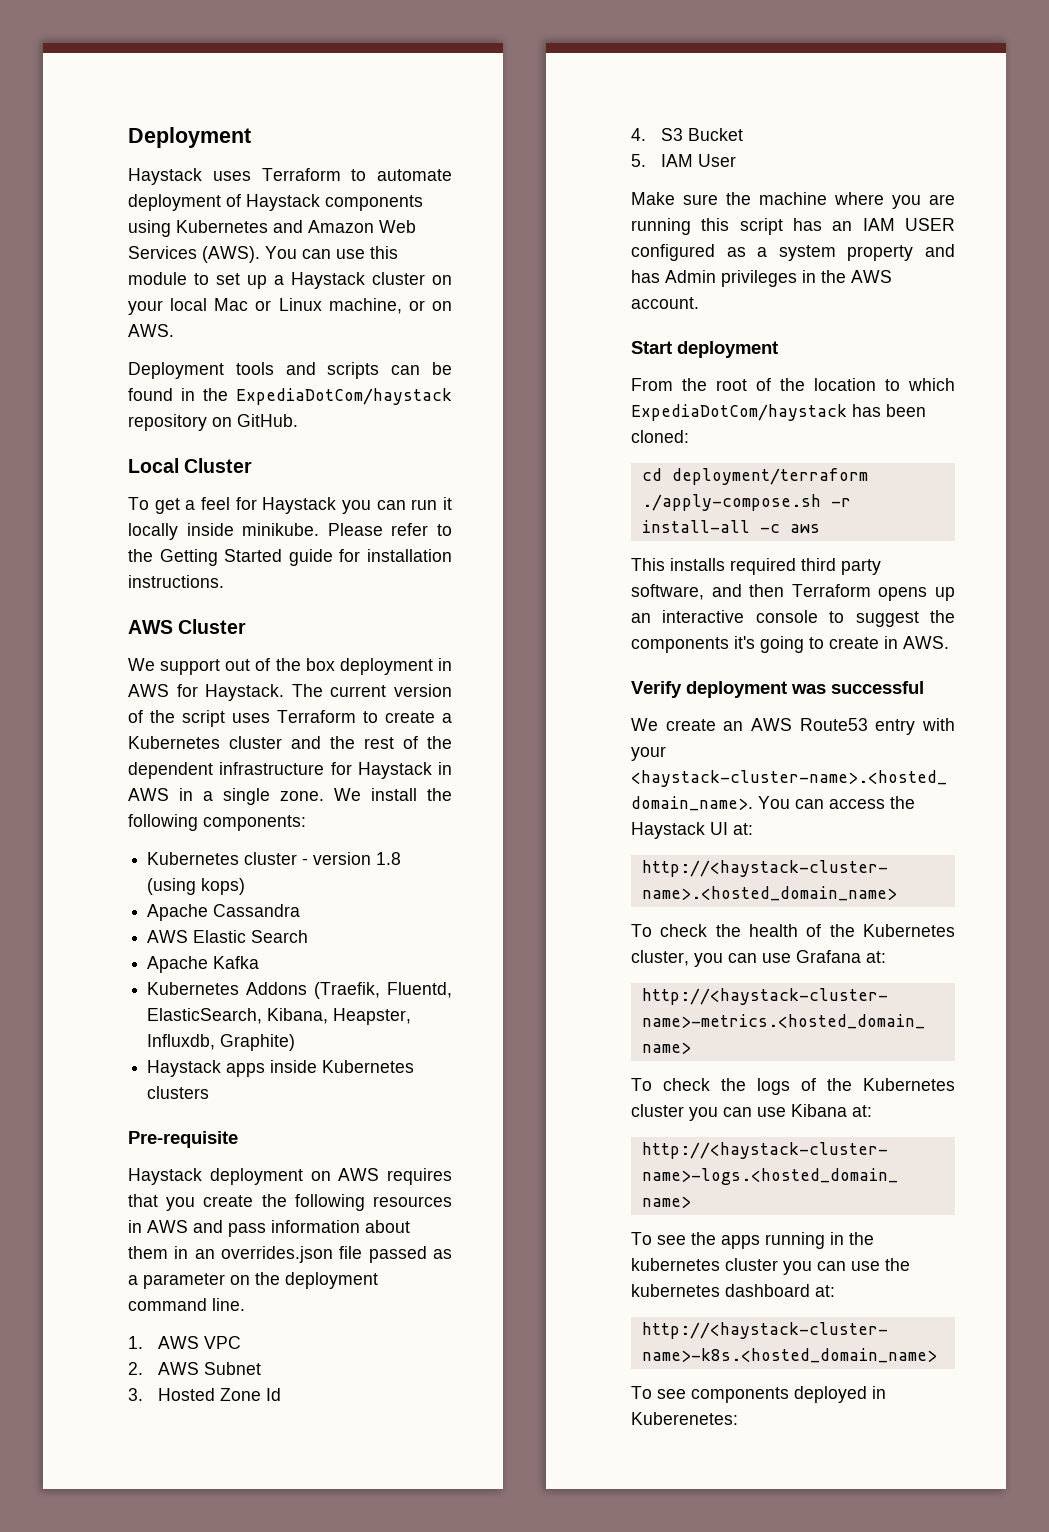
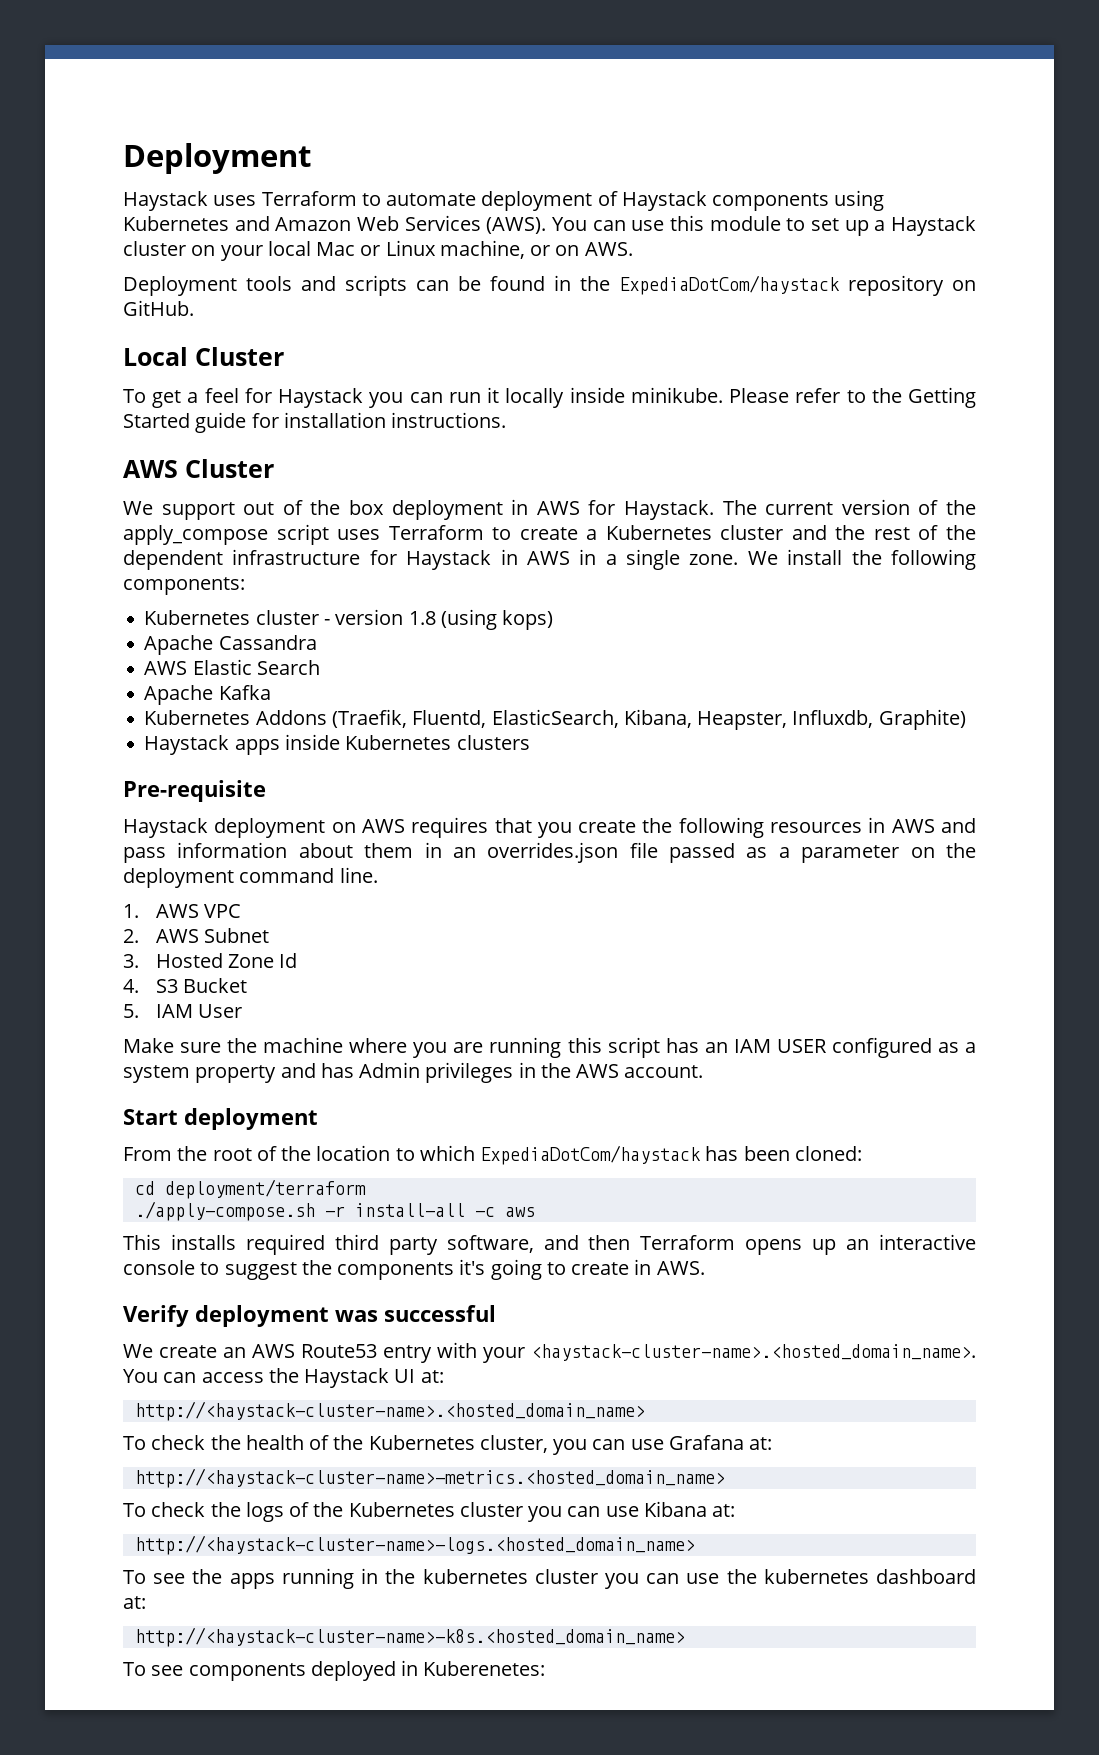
- The current version of the script uses Terraform to create a Kubernetes cluster and the rest of the dependent infrastructure for Haystack in AWS in a single zone.
+ The current version of the apply_compose script uses Terraform to create a Kubernetes cluster and the rest of the dependent infrastructure for Haystack in AWS in a single zone.

